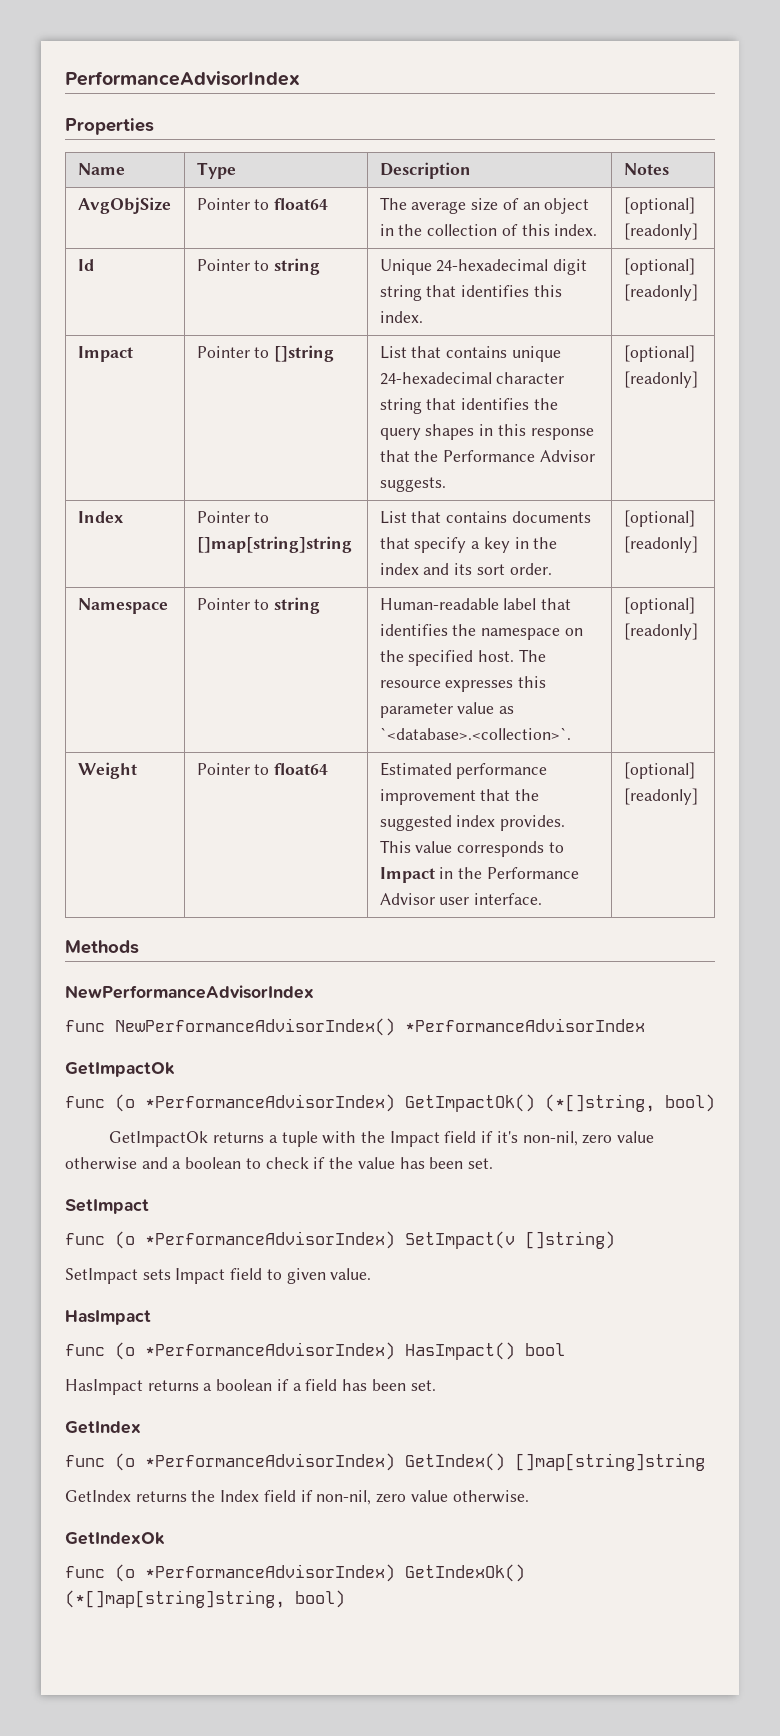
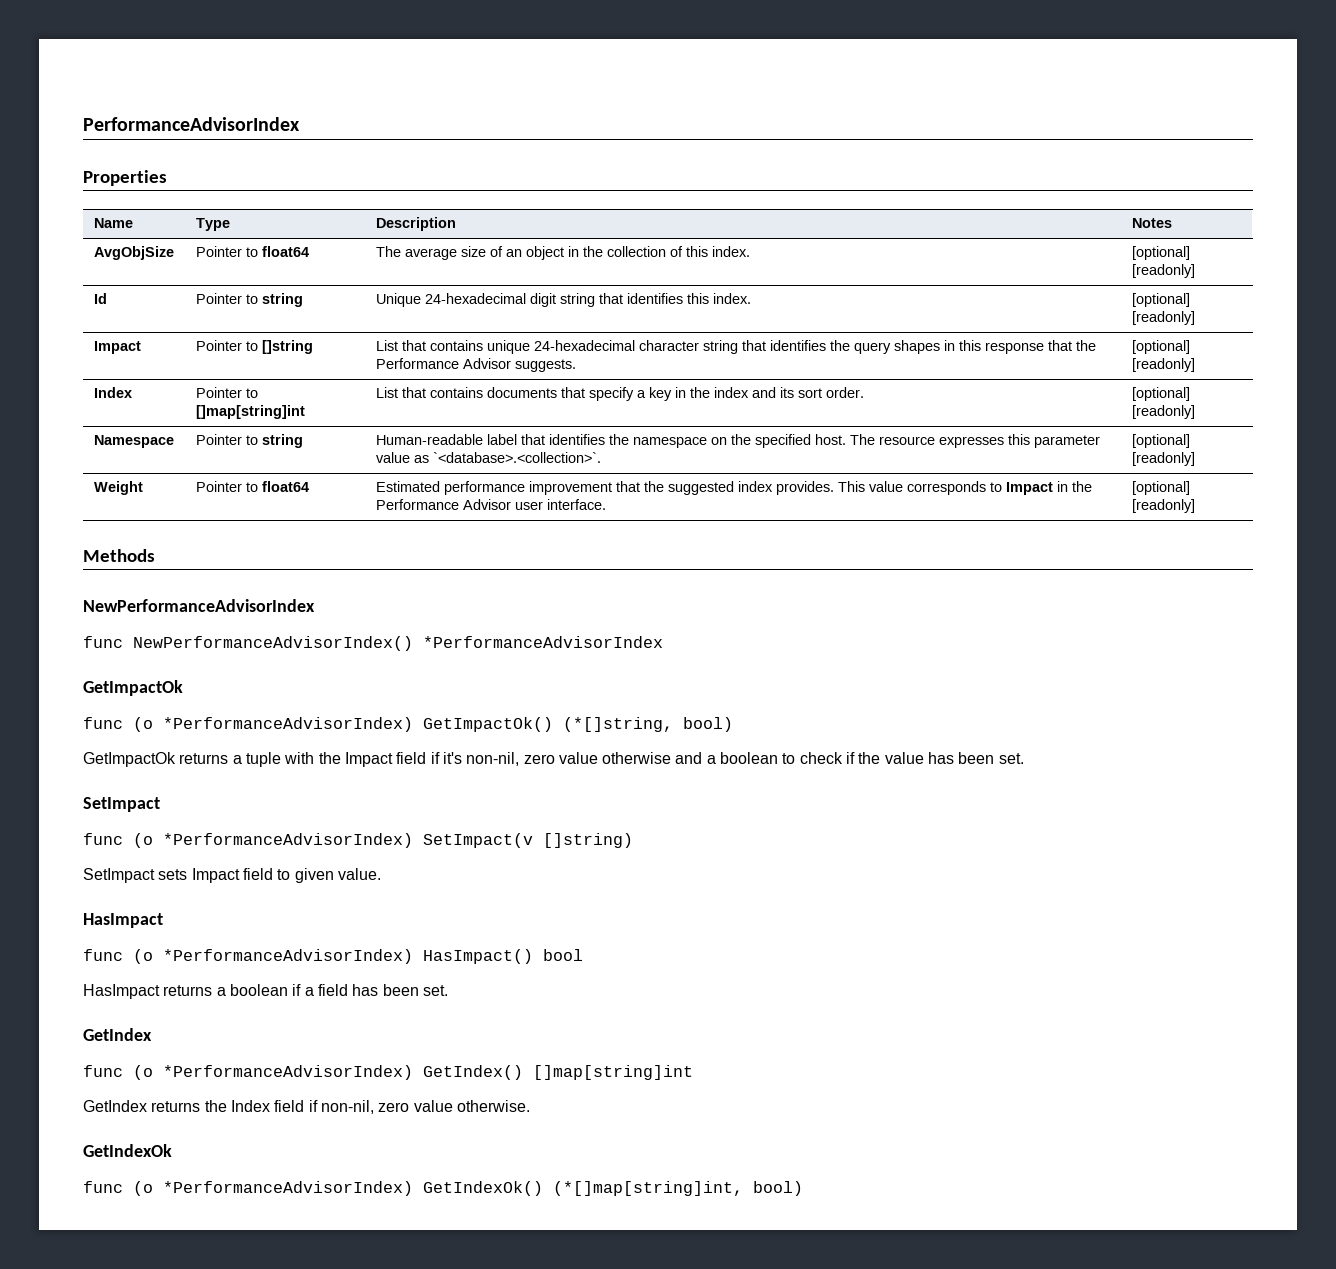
- Index | Pointer to []map[string]string | List that contains documents that specify a key in the index and its sort order. | [optional] [readonly]
+ Index | Pointer to []map[string]int | List that contains documents that specify a key in the index and its sort order. | [optional] [readonly]
- func (o *PerformanceAdvisorIndex) GetIndex() []map[string]string
+ func (o *PerformanceAdvisorIndex) GetIndex() []map[string]int
- func (o *PerformanceAdvisorIndex) GetIndexOk() (*[]map[string]string, bool)
+ func (o *PerformanceAdvisorIndex) GetIndexOk() (*[]map[string]int, bool)

